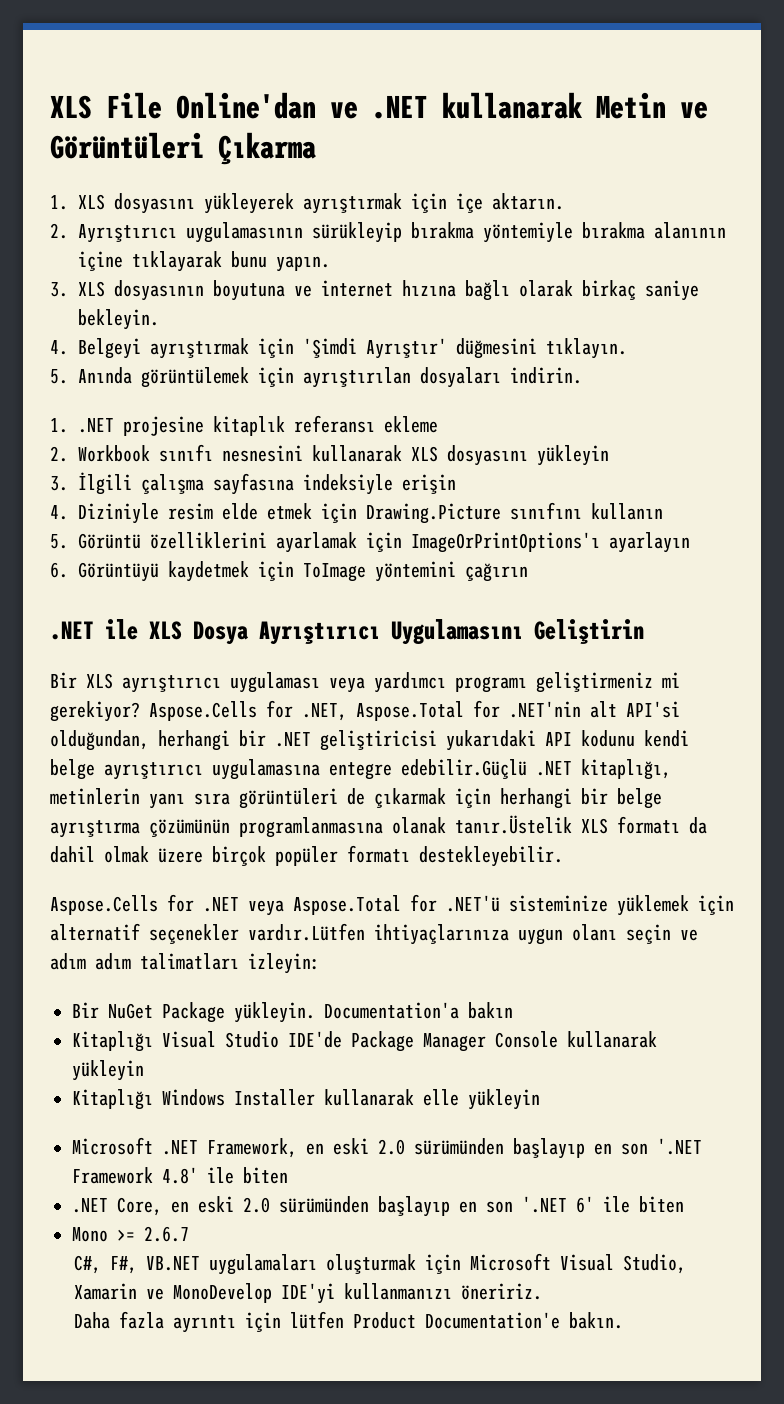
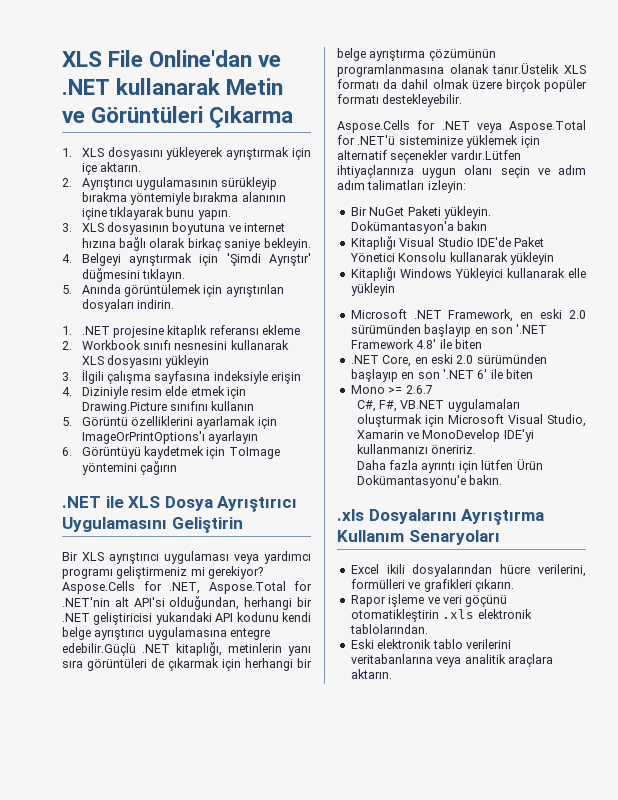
- Bir NuGet Package yükleyin. Documentation'a bakın
+ Bir NuGet Paketi yükleyin. Dokümantasyon'a bakın
- Kitaplığı Visual Studio IDE'de Package Manager Console kullanarak yükleyin
+ Kitaplığı Visual Studio IDE'de Paket Yönetici Konsolu kullanarak yükleyin
- Kitaplığı Windows Installer kullanarak elle yükleyin
+ Kitaplığı Windows Yükleyici kullanarak elle yükleyin
- Daha fazla ayrıntı için lütfen Product Documentation'e bakın.
+ Daha fazla ayrıntı için lütfen Ürün Dokümantasyonu'e bakın.
+ .xls Dosyalarını Ayrıştırma Kullanım Senaryoları
+ Excel ikili dosyalarından hücre verilerini, formülleri ve grafikleri çıkarın.
+ Rapor işleme ve veri göçünü otomatikleştirin .xls elektronik tablolarından.
+ Eski elektronik tablo verilerini veritabanlarına veya analitik araçlara aktarın.

